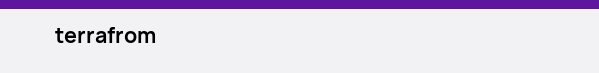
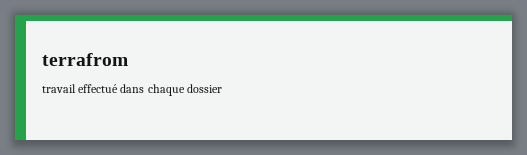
+ travail effectué dans chaque dossier

